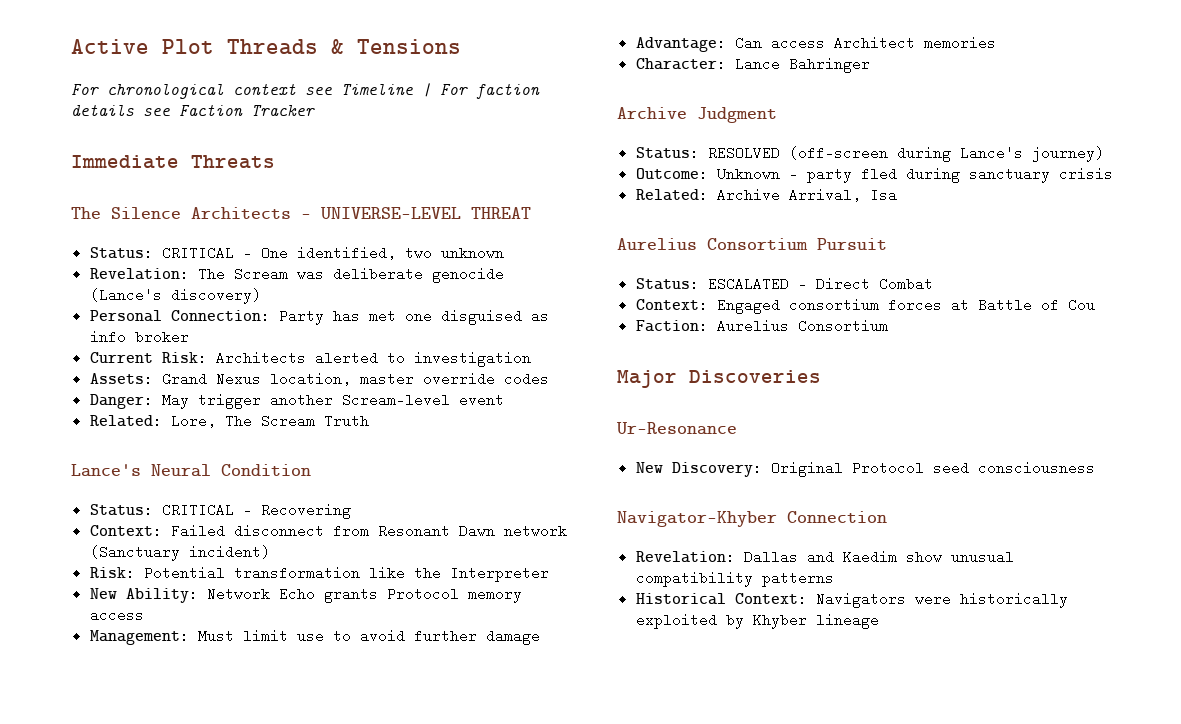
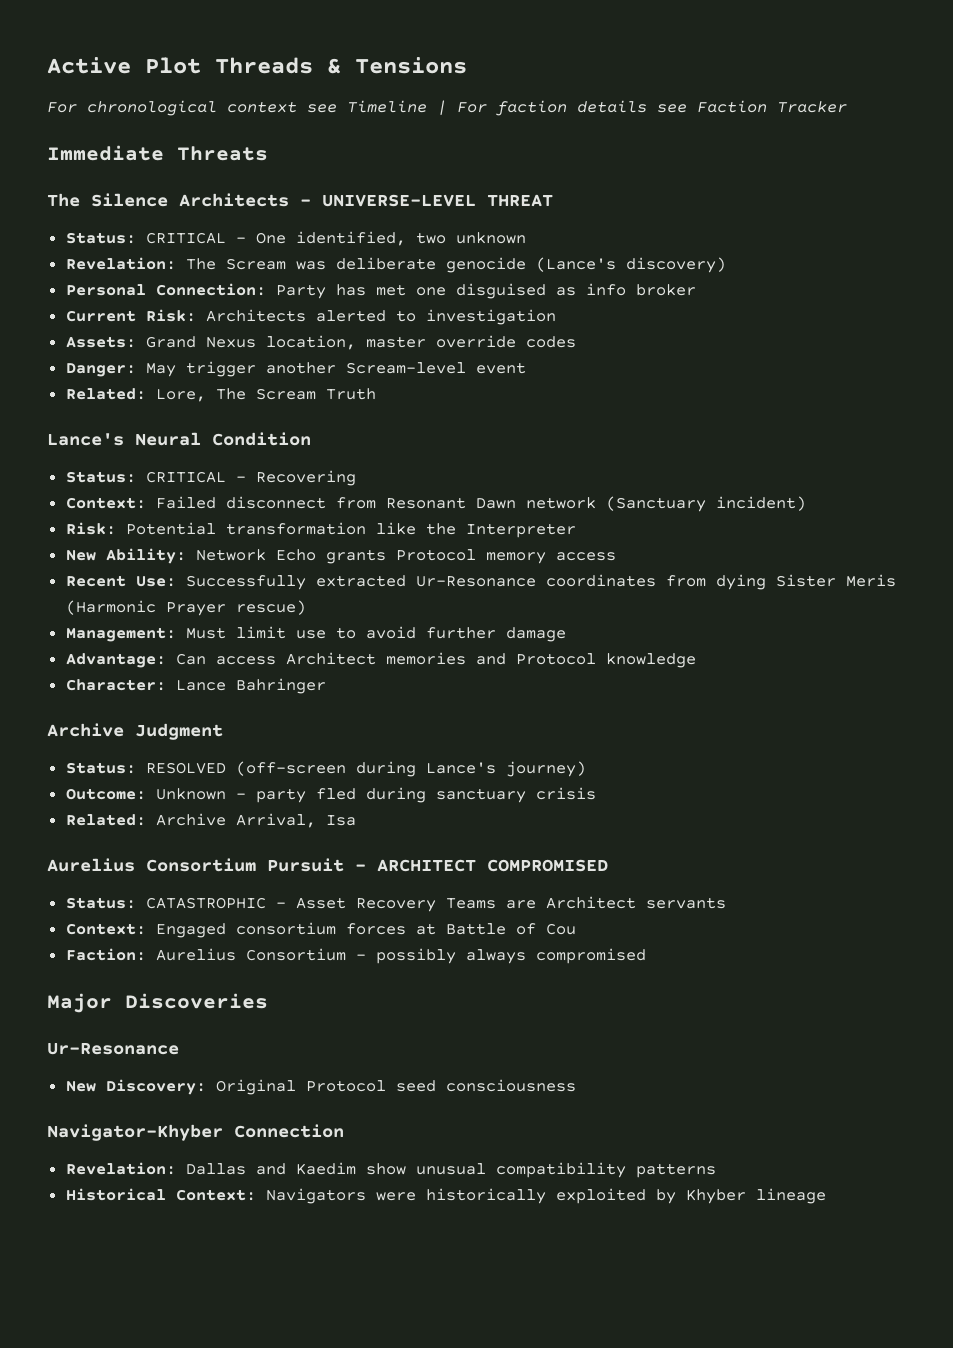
+ Recent Use: Successfully extracted Ur-Resonance coordinates from dying Sister Meris (Harmonic Prayer rescue)
- Advantage: Can access Architect memories
+ Advantage: Can access Architect memories and Protocol knowledge
- Aurelius Consortium Pursuit
- Status: ESCALATED - Direct Combat
+ Aurelius Consortium Pursuit - ARCHITECT COMPROMISED
+ Status: CATASTROPHIC - Asset Recovery Teams are Architect servants
- Faction: Aurelius Consortium
+ Faction: Aurelius Consortium - possibly always compromised

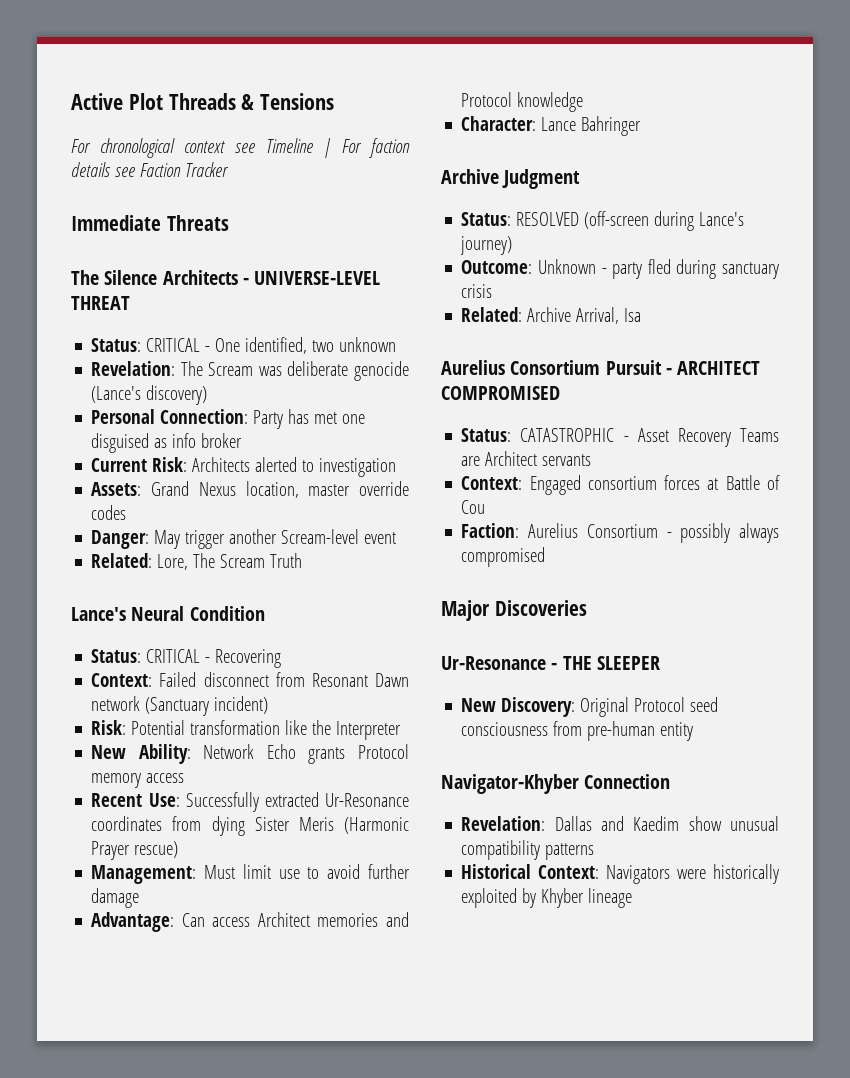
  Major Discoveries
- Ur-Resonance
+ Ur-Resonance - THE SLEEPER
- New Discovery: Original Protocol seed consciousness
+ New Discovery: Original Protocol seed consciousness from pre-human entity

